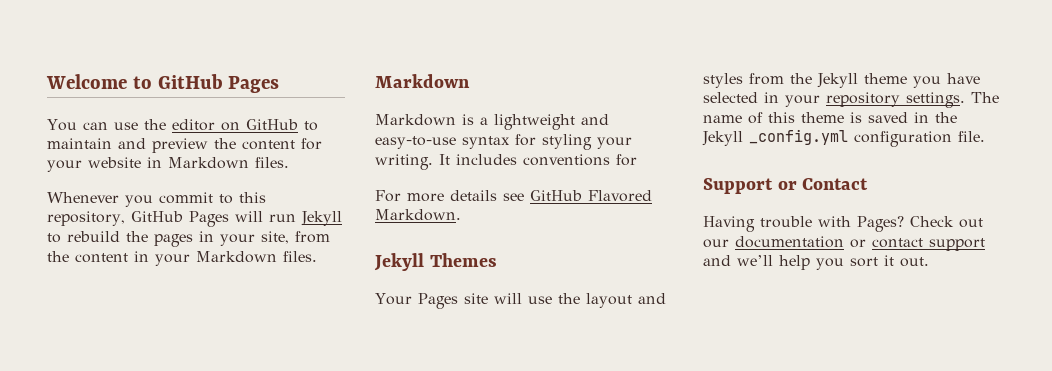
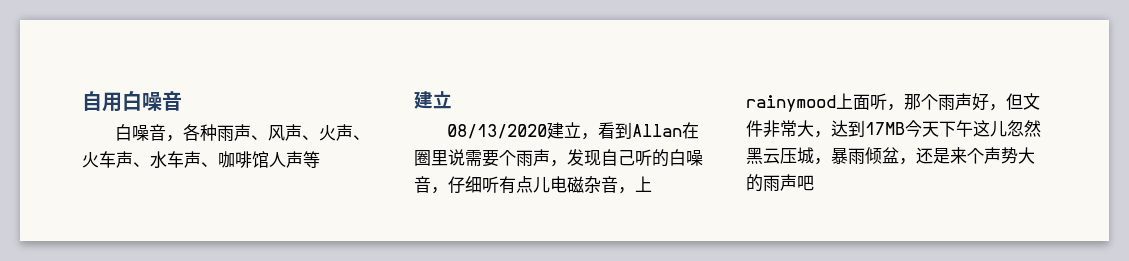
- Welcome to GitHub Pages
- You can use the editor on GitHub to maintain and preview the content for your website in Markdown files.
- Whenever you commit to this repository, GitHub Pages will run Jekyll to rebuild the pages in your site, from the content in your Markdown files.
- Markdown
- Markdown is a lightweight and easy-to-use syntax for styling your writing. It includes conventions for
- For more details see GitHub Flavored Markdown.
- Jekyll Themes
- Your Pages site will use the layout and styles from the Jekyll theme you have selected in your repository settings. The name of this theme is saved in the Jekyll _config.yml configuration file.
- Support or Contact
- Having trouble with Pages? Check out our documentation or contact support and we’ll help you sort it out.
+ 自用白噪音
+ 白噪音，各种雨声、风声、火声、火车声、水车声、咖啡馆人声等
+ 建立
+ 08/13/2020建立，看到Allan在圈里说需要个雨声，发现自己听的白噪音，仔细听有点儿电磁杂音，上rainymood上面听，那个雨声好，但文件非常大，达到17MB今天下午这儿忽然黑云压城，暴雨倾盆，还是来个声势大的雨声吧

